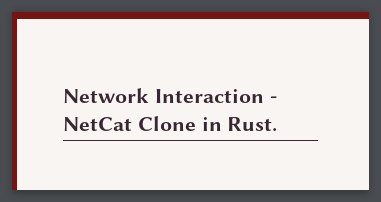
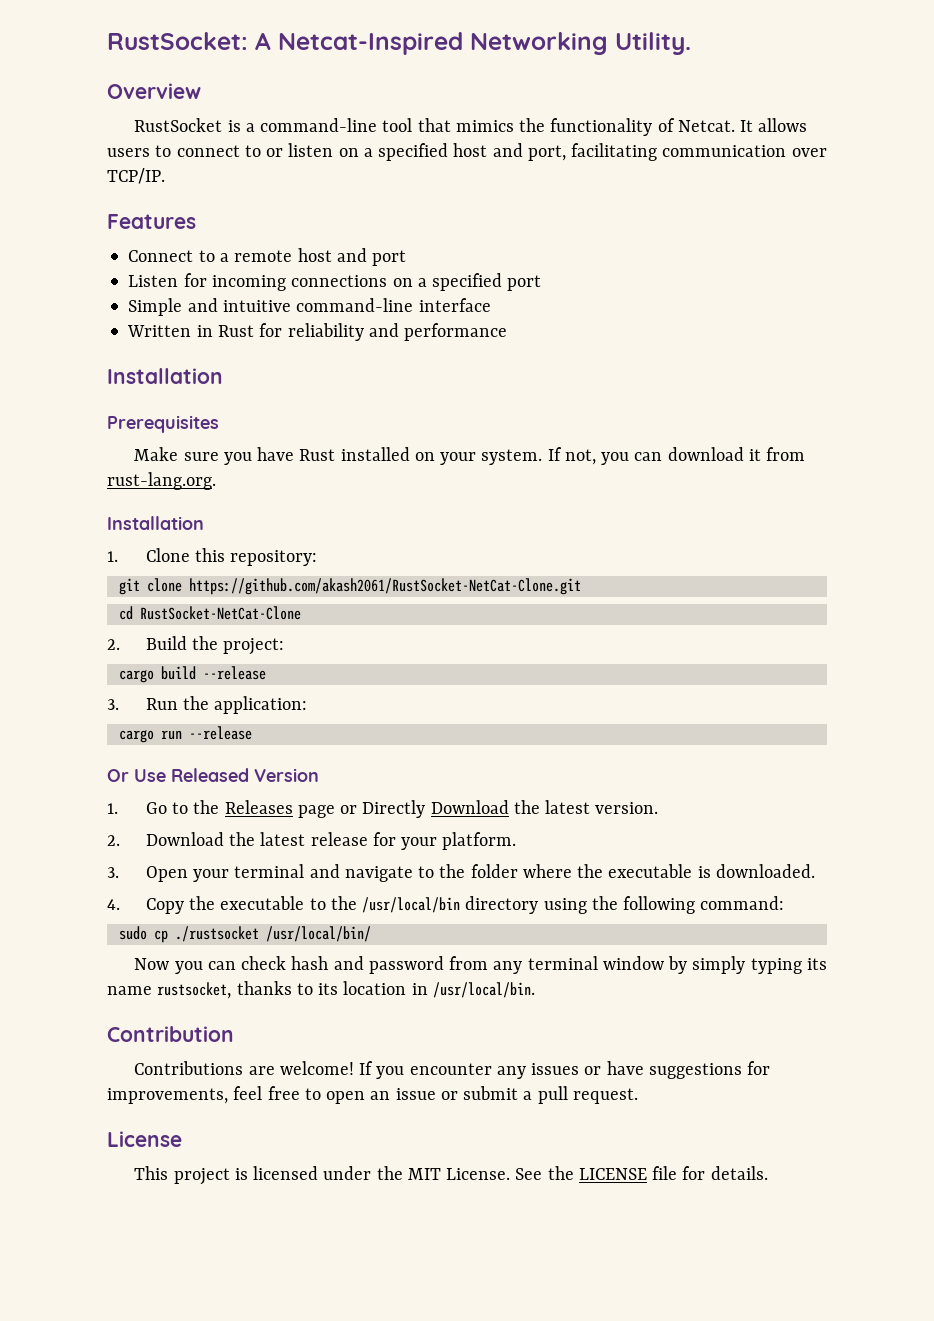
- Network Interaction - NetCat Clone in Rust.
+ RustSocket: A Netcat-Inspired Networking Utility.
+ Overview
+ RustSocket is a command-line tool that mimics the functionality of Netcat. It allows users to connect to or listen on a specified host and port, facilitating communication over TCP/IP.
+ Features
+ Connect to a remote host and port
+ Listen for incoming connections on a specified port
+ Simple and intuitive command-line interface
+ Written in Rust for reliability and performance
+ Installation
+ Prerequisites
+ Make sure you have Rust installed on your system. If not, you can download it from rust-lang.org.
+ Installation
+ 1. Clone this repository:
+ git clone https://github.com/akash2061/RustSocket-NetCat-Clone.git
+ cd RustSocket-NetCat-Clone
+ 2. Build the project:
+ cargo build --release
+ 3. Run the application:
+ cargo run --release
+ Or Use Released Version
+ 1. Go to the Releases page or Directly Download the latest version.
+ 2. Download the latest release for your platform.
+ 3. Open your terminal and navigate to the folder where the executable is downloaded.
+ 4. Copy the executable to the /usr/local/bin directory using the following command:
+ sudo cp ./rustsocket /usr/local/bin/
+ Now you can check hash and password from any terminal window by simply typing its name rustsocket, thanks to its location in /usr/local/bin.
+ Contribution
+ Contributions are welcome! If you encounter any issues or have suggestions for improvements, feel free to open an issue or submit a pull request.
+ License
+ This project is licensed under the MIT License. See the LICENSE file for details.

